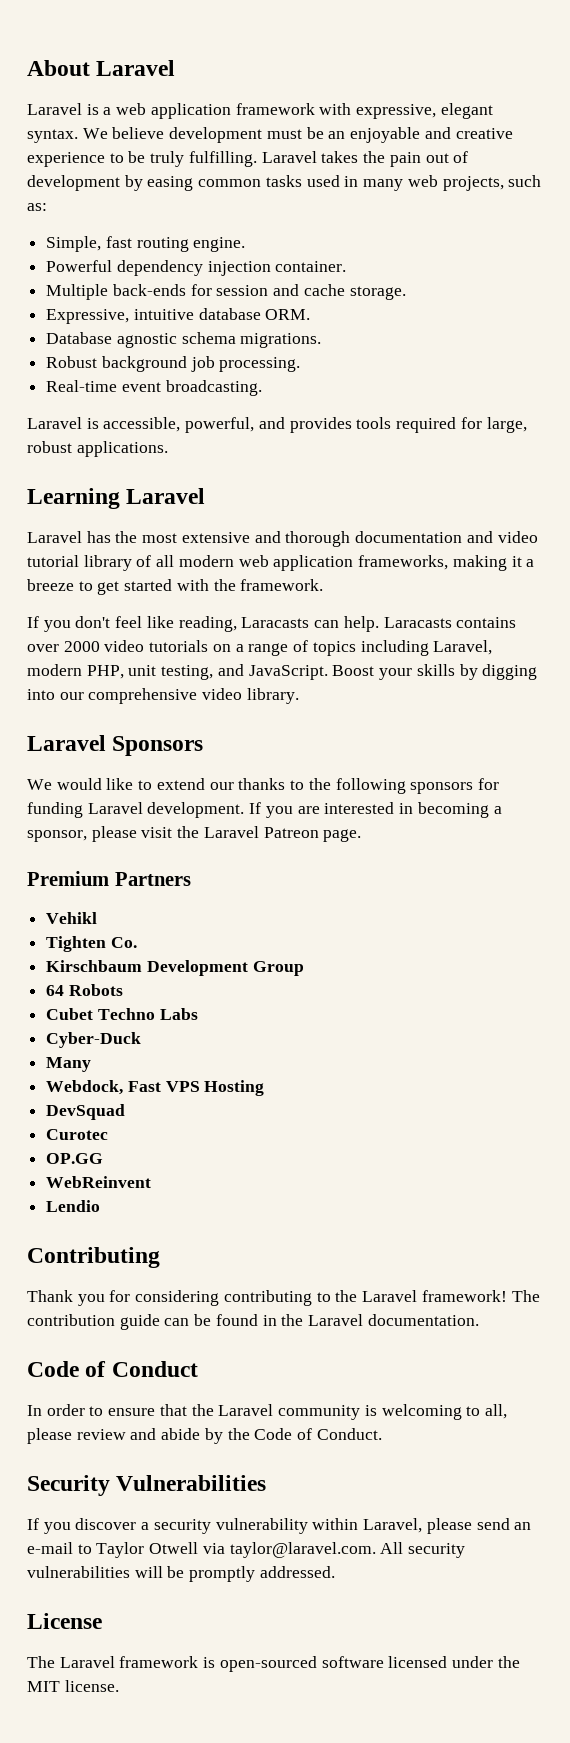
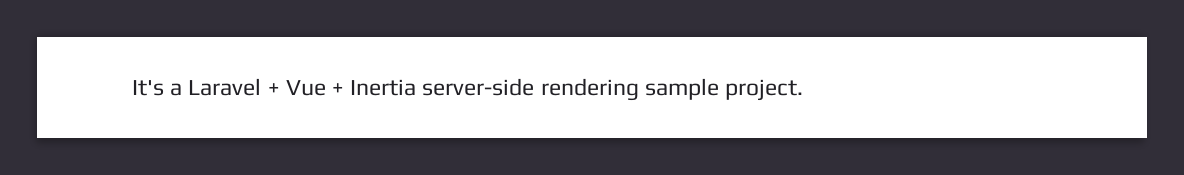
- About Laravel
- Laravel is a web application framework with expressive, elegant syntax. We believe development must be an enjoyable and creative experience to be truly fulfilling. Laravel takes the pain out of development by easing common tasks used in many web projects, such as:
- Simple, fast routing engine.
- Powerful dependency injection container.
- Multiple back-ends for session and cache storage.
- Expressive, intuitive database ORM.
- Database agnostic schema migrations.
- Robust background job processing.
- Real-time event broadcasting.
- Laravel is accessible, powerful, and provides tools required for large, robust applications.
- Learning Laravel
- Laravel has the most extensive and thorough documentation and video tutorial library of all modern web application frameworks, making it a breeze to get started with the framework.
- If you don't feel like reading, Laracasts can help. Laracasts contains over 2000 video tutorials on a range of topics including Laravel, modern PHP, unit testing, and JavaScript. Boost your skills by digging into our comprehensive video library.
- Laravel Sponsors
- We would like to extend our thanks to the following sponsors for funding Laravel development. If you are interested in becoming a sponsor, please visit the Laravel Patreon page.
- Premium Partners
- Vehikl
- Tighten Co.
- Kirschbaum Development Group
- 64 Robots
- Cubet Techno Labs
- Cyber-Duck
- Many
- Webdock, Fast VPS Hosting
- DevSquad
- Curotec
- OP.GG
- WebReinvent
- Lendio
- Contributing
- Thank you for considering contributing to the Laravel framework! The contribution guide can be found in the Laravel documentation.
- Code of Conduct
- In order to ensure that the Laravel community is welcoming to all, please review and abide by the Code of Conduct.
- Security Vulnerabilities
- If you discover a security vulnerability within Laravel, please send an e-mail to Taylor Otwell via taylor@laravel.com. All security vulnerabilities will be promptly addressed.
- License
- The Laravel framework is open-sourced software licensed under the MIT license.
+ It's a Laravel + Vue + Inertia server-side rendering sample project.

